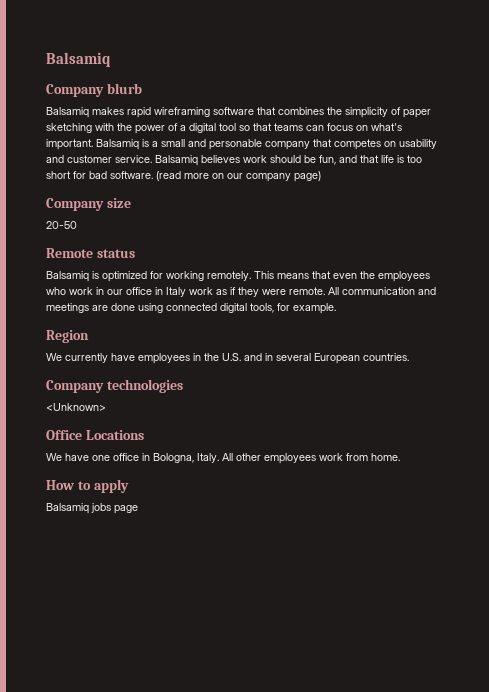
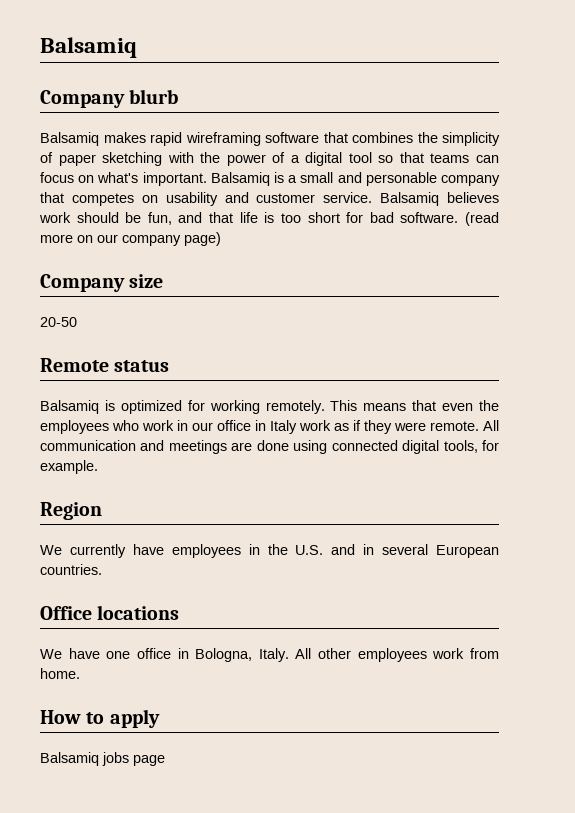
- Company technologies
- <Unknown>
- Office Locations
+ Office locations

